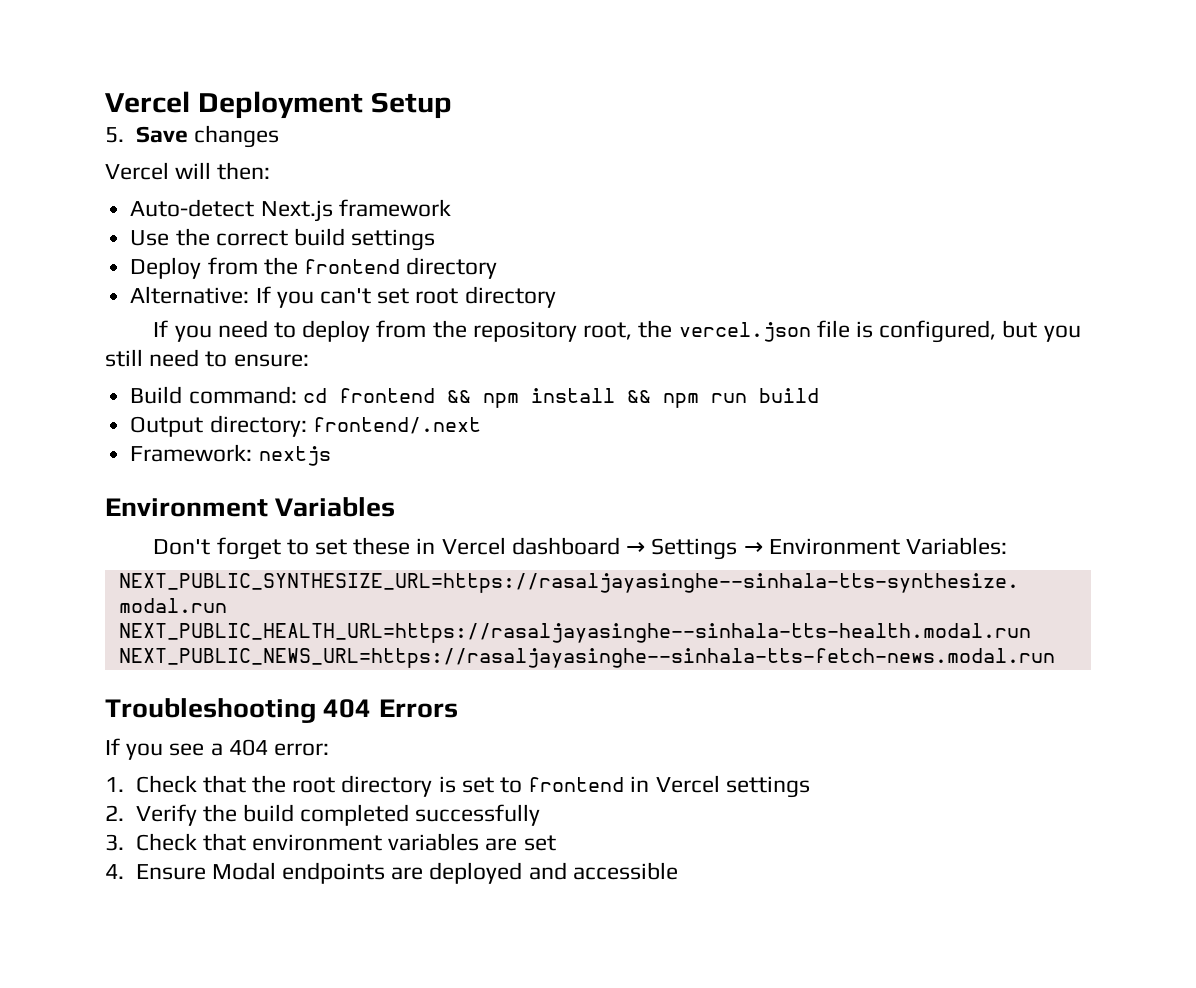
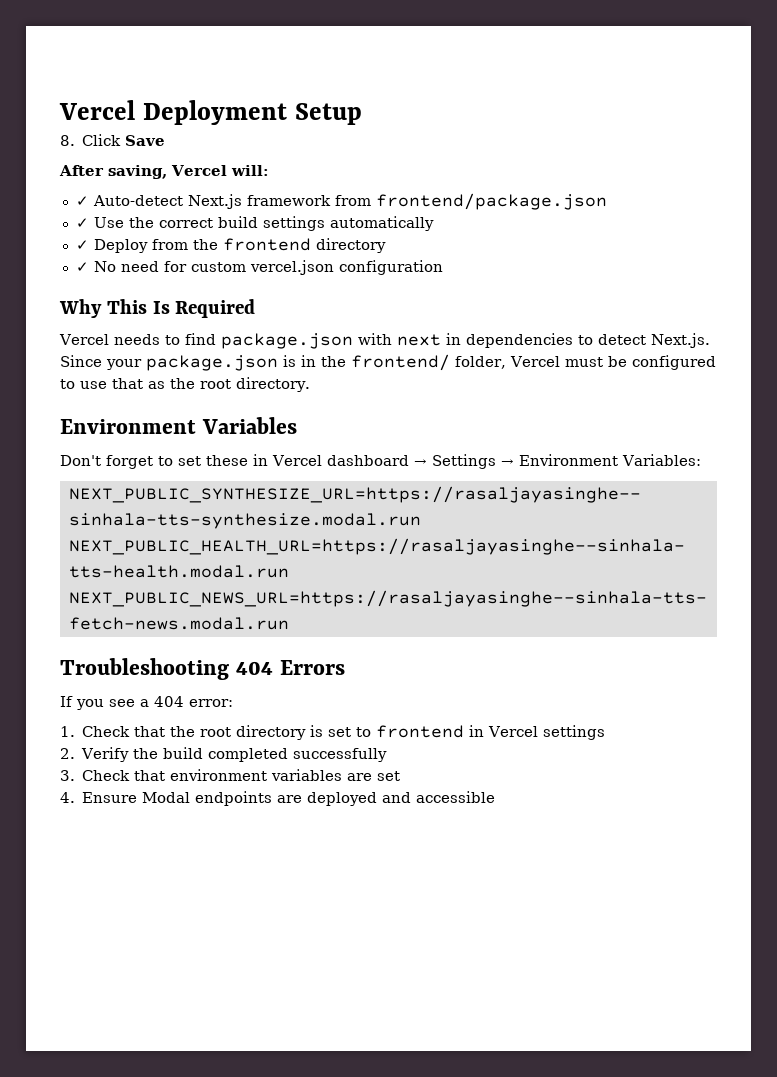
- 5. Save changes
- Vercel will then:
- Auto-detect Next.js framework
- Use the correct build settings
- Deploy from the frontend directory
+ 8. Click Save
+ After saving, Vercel will:
+ ✓ Auto-detect Next.js framework from frontend/package.json
+ ✓ Use the correct build settings automatically
+ ✓ Deploy from the frontend directory
- Alternative: If you can't set root directory
- If you need to deploy from the repository root, the vercel.json file is configured, but you still need to ensure:
- Build command: cd frontend && npm install && npm run build
- Output directory: frontend/.next
- Framework: nextjs
+ ✓ No need for custom vercel.json configuration
+ Why This Is Required
+ Vercel needs to find package.json with next in dependencies to detect Next.js. Since your package.json is in the frontend/ folder, Vercel must be configured to use that as the root directory.

